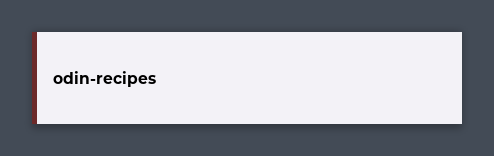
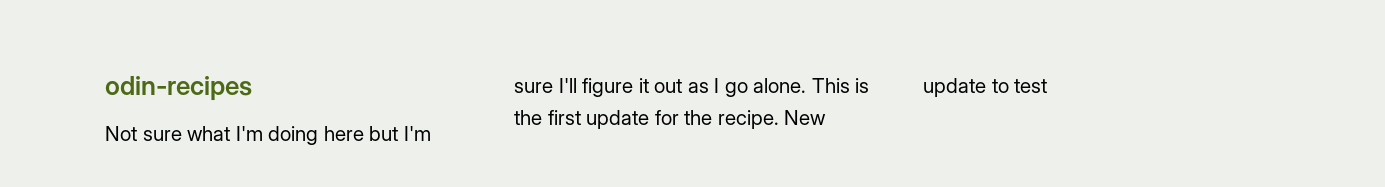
+ Not sure what I'm doing here but I'm sure I'll figure it out as I go alone. This is the first update for the recipe. New update to test

